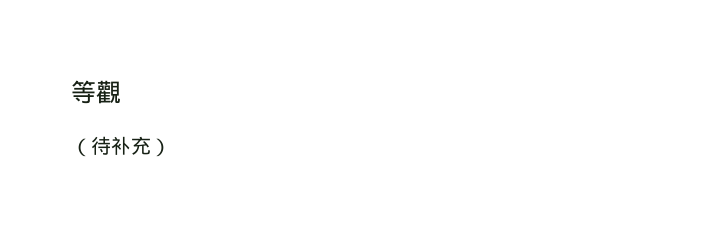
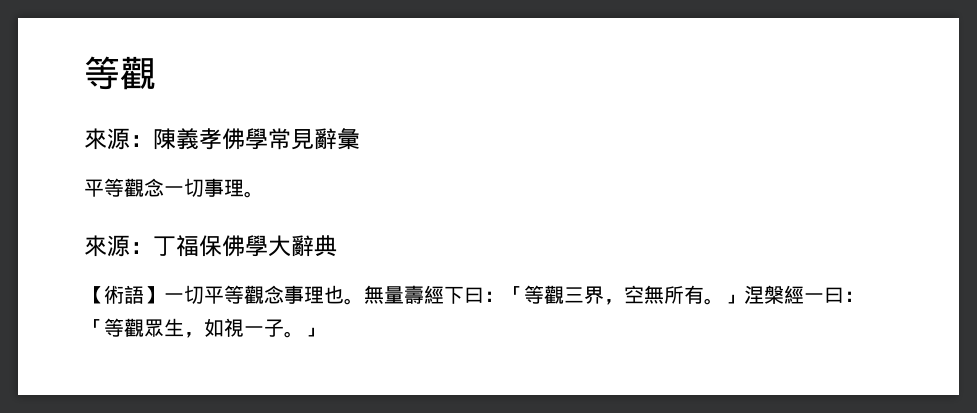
- （待补充）
+ 來源：陳義孝佛學常見辭彙
+ 平等觀念一切事理。
+ 來源：丁福保佛學大辭典
+ 【術語】一切平等觀念事理也。無量壽經下曰：「等觀三界，空無所有。」涅槃經一曰：「等觀眾生，如視一子。」

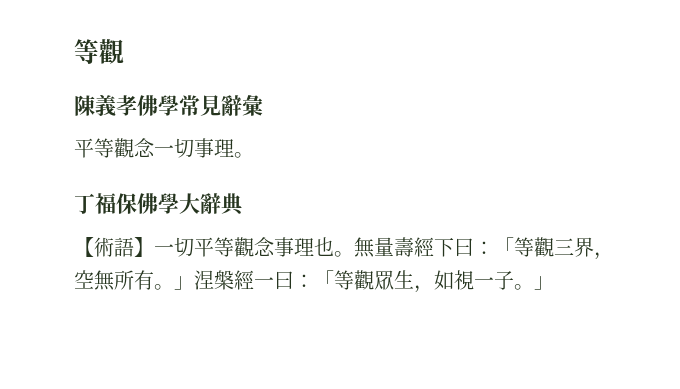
- 來源：陳義孝佛學常見辭彙
+ 陳義孝佛學常見辭彙
- 來源：丁福保佛學大辭典
+ 丁福保佛學大辭典

